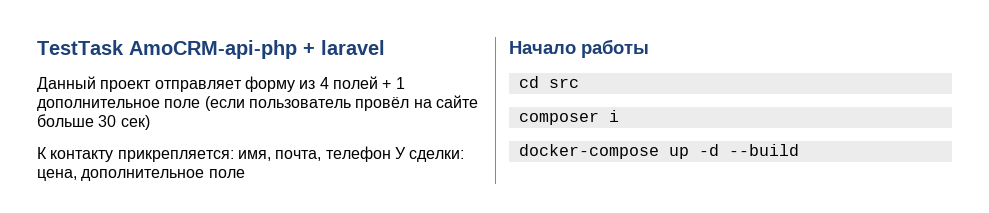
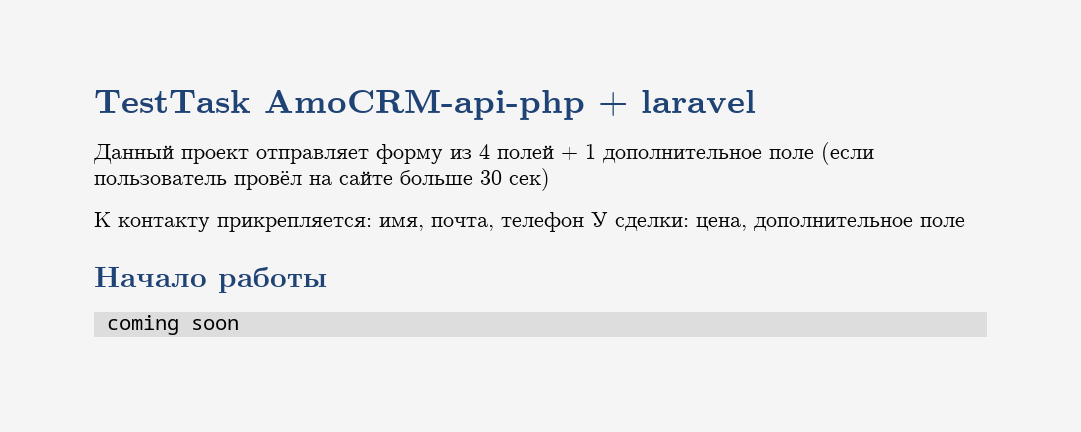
- cd src
- composer i
- docker-compose up -d --build
+ coming soon

